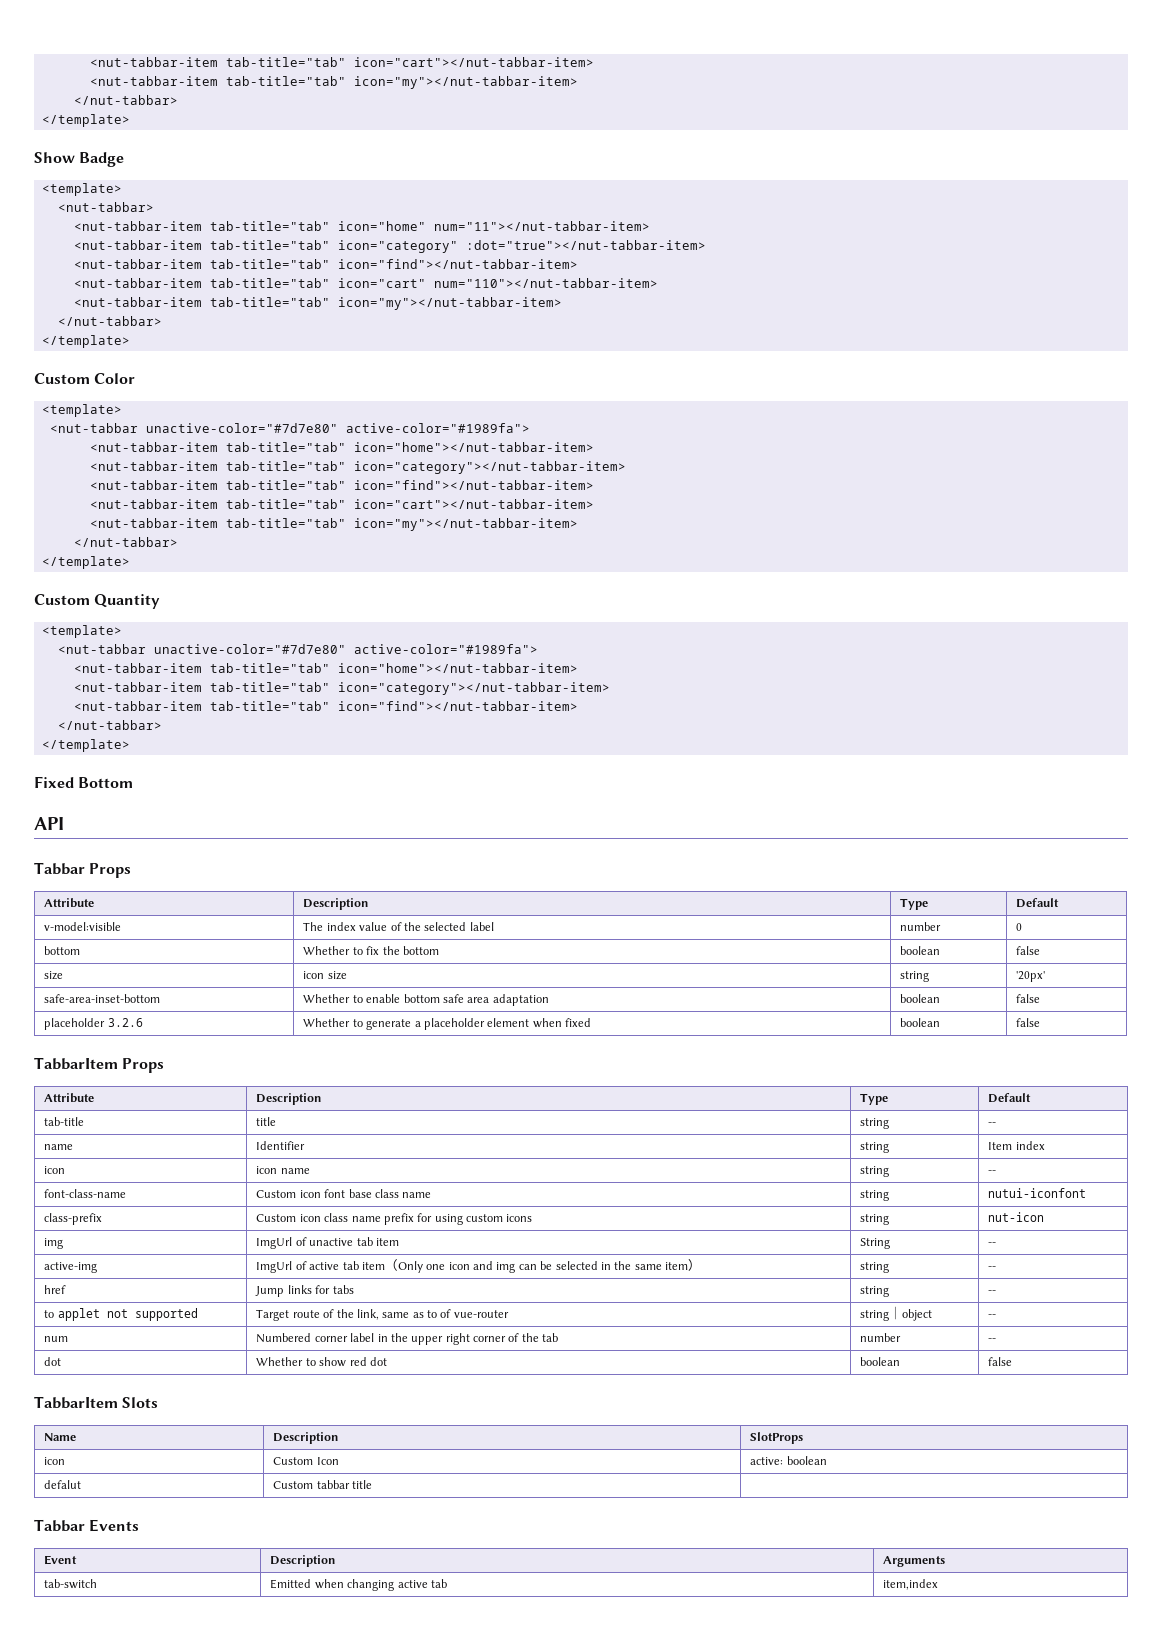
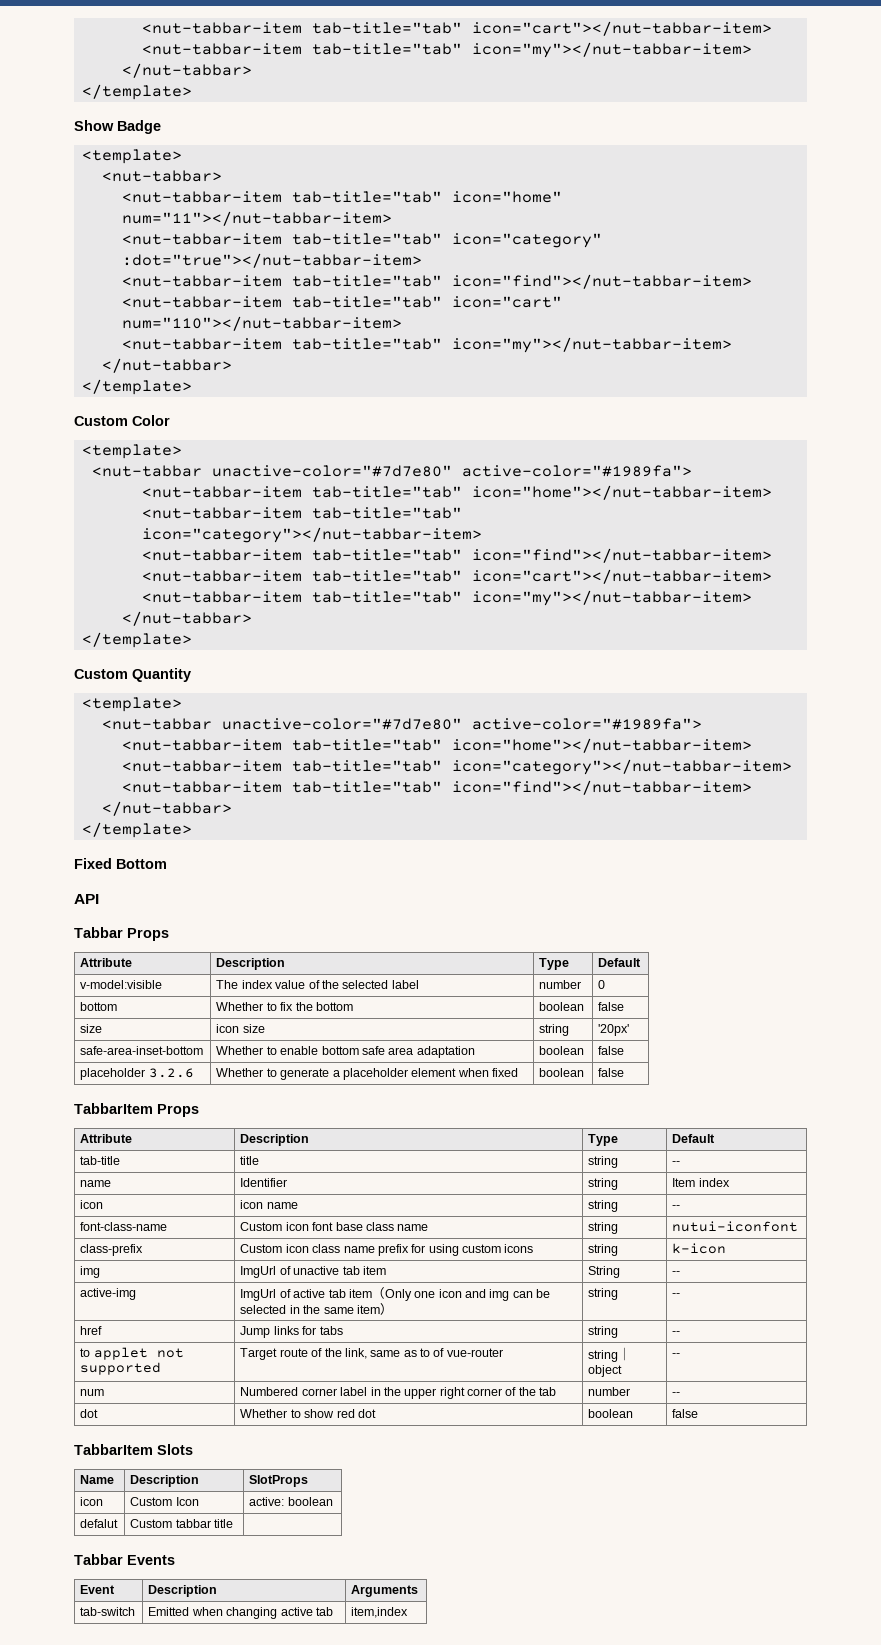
- class-prefix | Custom icon class name prefix for using custom icons | string | nut-icon
+ class-prefix | Custom icon class name prefix for using custom icons | string | k-icon

